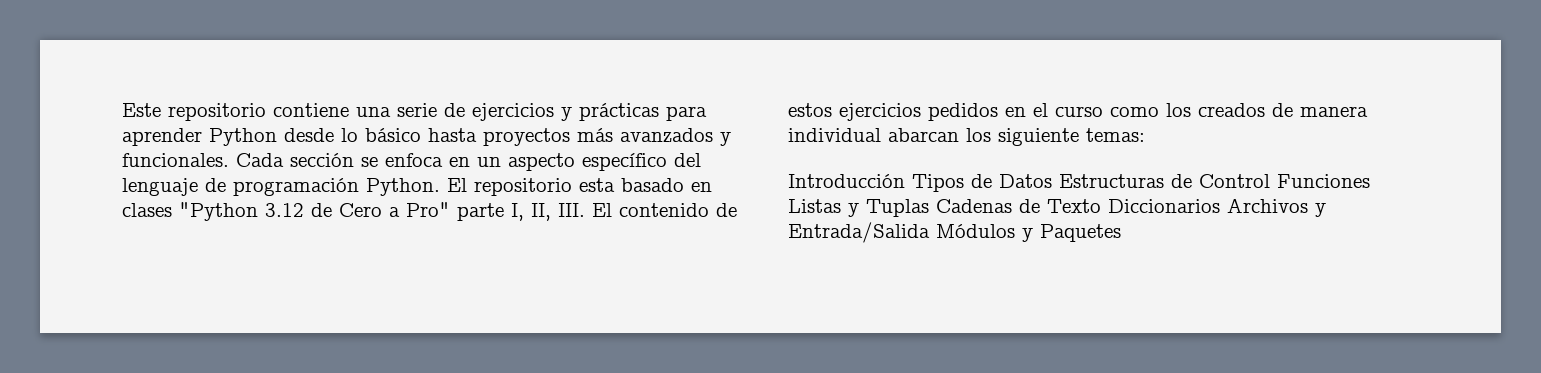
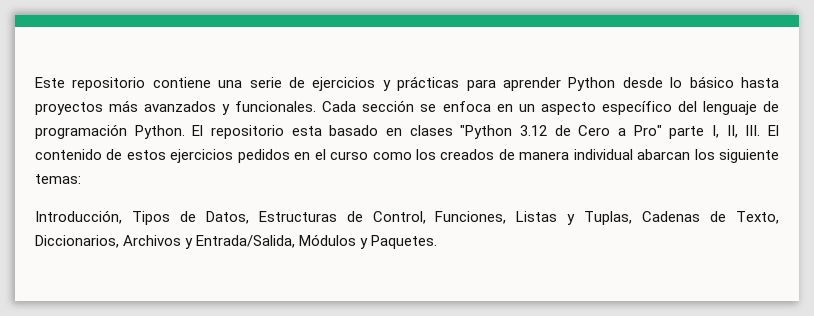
- Introducción Tipos de Datos Estructuras de Control Funciones Listas y Tuplas Cadenas de Texto Diccionarios Archivos y Entrada/Salida Módulos y Paquetes
+ Introducción, Tipos de Datos, Estructuras de Control, Funciones, Listas y Tuplas, Cadenas de Texto, Diccionarios, Archivos y Entrada/Salida, Módulos y Paquetes.

